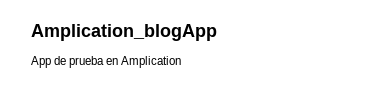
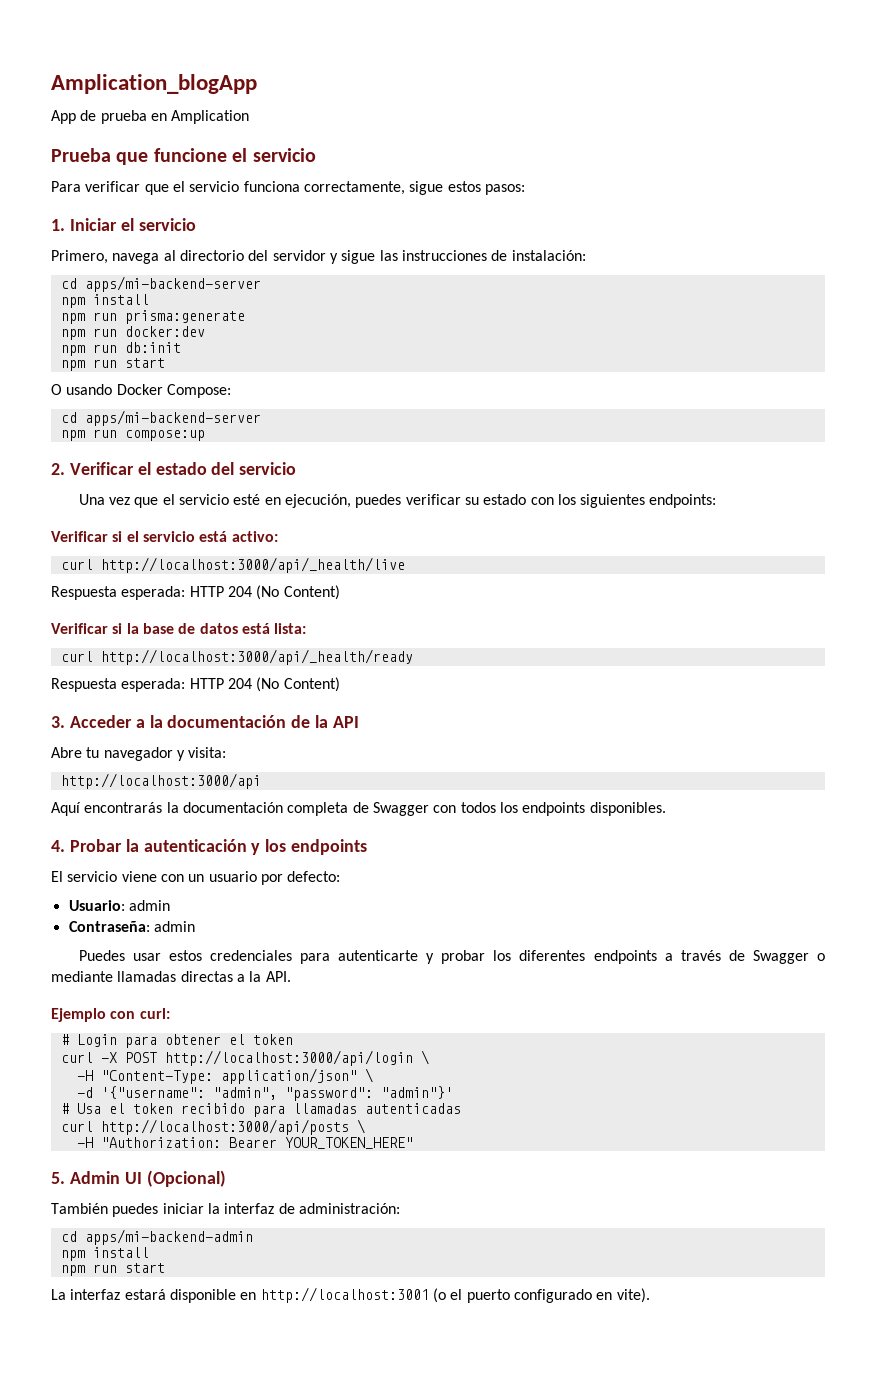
+ Prueba que funcione el servicio
+ Para verificar que el servicio funciona correctamente, sigue estos pasos:
+ 1. Iniciar el servicio
+ Primero, navega al directorio del servidor y sigue las instrucciones de instalación:
+ cd apps/mi-backend-server
+ npm install
+ npm run prisma:generate
+ npm run docker:dev
+ npm run db:init
+ npm run start
+ O usando Docker Compose:
+ cd apps/mi-backend-server
+ npm run compose:up
+ 2. Verificar el estado del servicio
+ Una vez que el servicio esté en ejecución, puedes verificar su estado con los siguientes endpoints:
+ Verificar si el servicio está activo:
+ curl http://localhost:3000/api/_health/live
+ Respuesta esperada: HTTP 204 (No Content)
+ Verificar si la base de datos está lista:
+ curl http://localhost:3000/api/_health/ready
+ Respuesta esperada: HTTP 204 (No Content)
+ 3. Acceder a la documentación de la API
+ Abre tu navegador y visita:
+ http://localhost:3000/api
+ Aquí encontrarás la documentación completa de Swagger con todos los endpoints disponibles.
+ 4. Probar la autenticación y los endpoints
+ El servicio viene con un usuario por defecto:
+ Usuario: admin
+ Contraseña: admin
+ Puedes usar estos credenciales para autenticarte y probar los diferentes endpoints a través de Swagger o mediante llamadas directas a la API.
+ Ejemplo con curl:
+ # Login para obtener el token
+ curl -X POST http://localhost:3000/api/login \
+ -H "Content-Type: application/json" \
+ -d '{"username": "admin", "password": "admin"}'
+ # Usa el token recibido para llamadas autenticadas
+ curl http://localhost:3000/api/posts \
+ -H "Authorization: Bearer YOUR_TOKEN_HERE"
+ 5. Admin UI (Opcional)
+ También puedes iniciar la interfaz de administración:
+ cd apps/mi-backend-admin
+ npm install
+ npm run start
+ La interfaz estará disponible en http://localhost:3001 (o el puerto configurado en vite).

